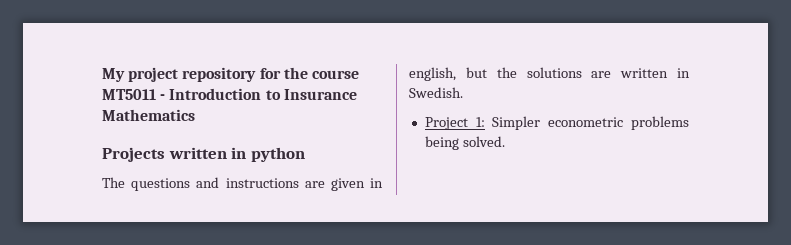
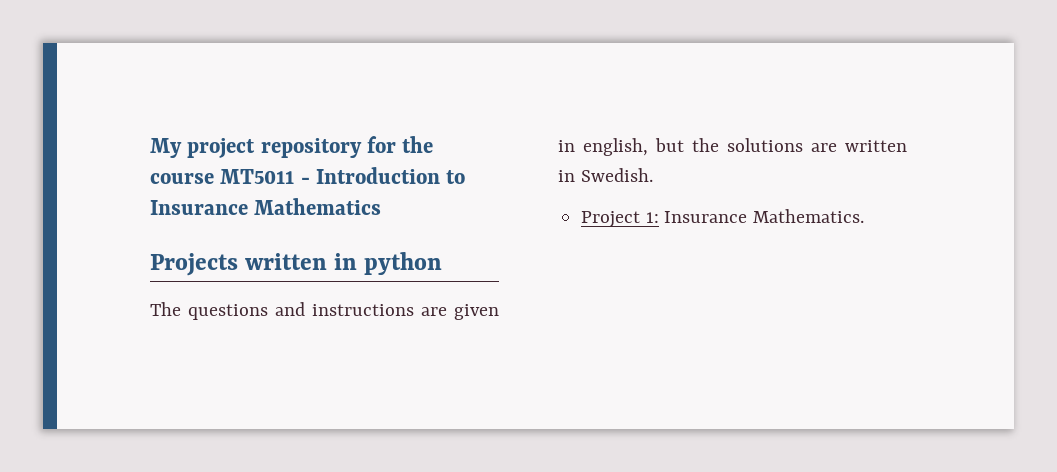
- Project 1: Simpler econometric problems being solved.
+ Project 1: Insurance Mathematics.

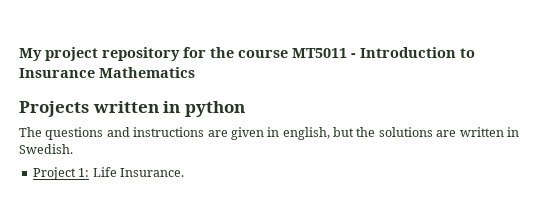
- Project 1: Insurance Mathematics.
+ Project 1: Life Insurance.

